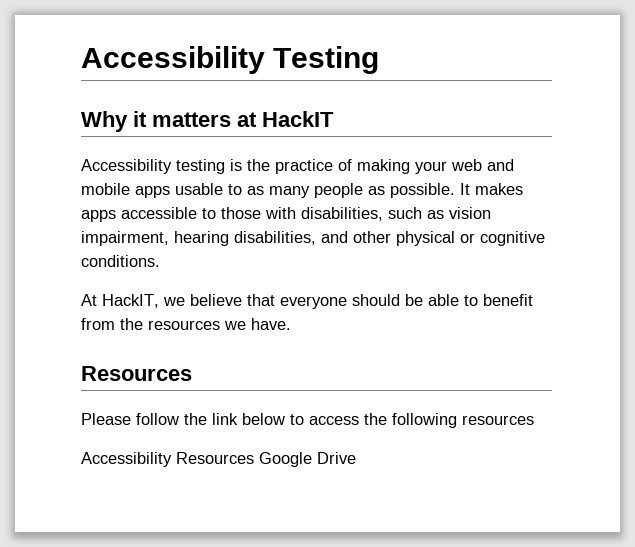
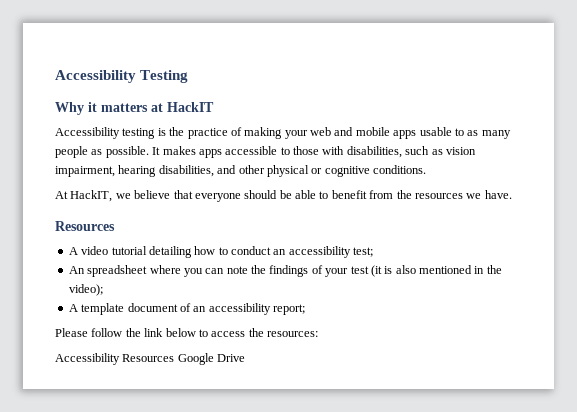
+ A video tutorial detailing how to conduct an accessibility test;
+ An spreadsheet where you can note the findings of your test (it is also mentioned in the video);
+ A template document of an accessibility report;
- Please follow the link below to access the following resources
+ Please follow the link below to access the resources:

